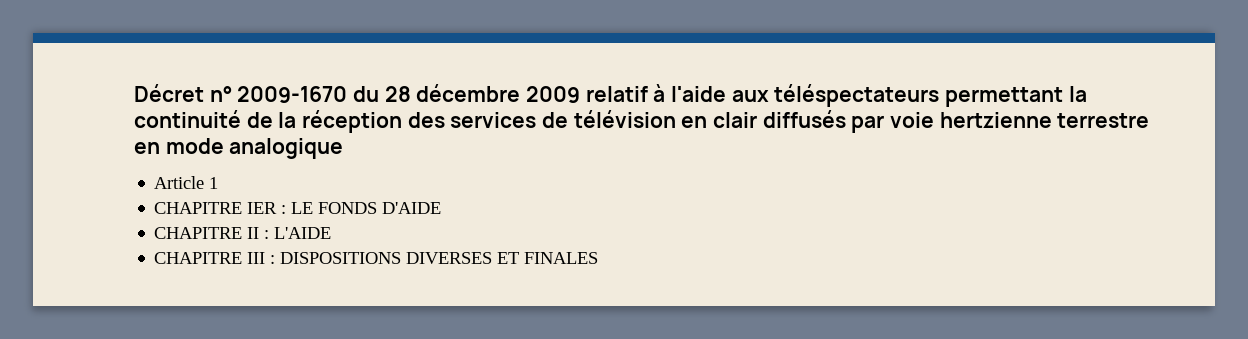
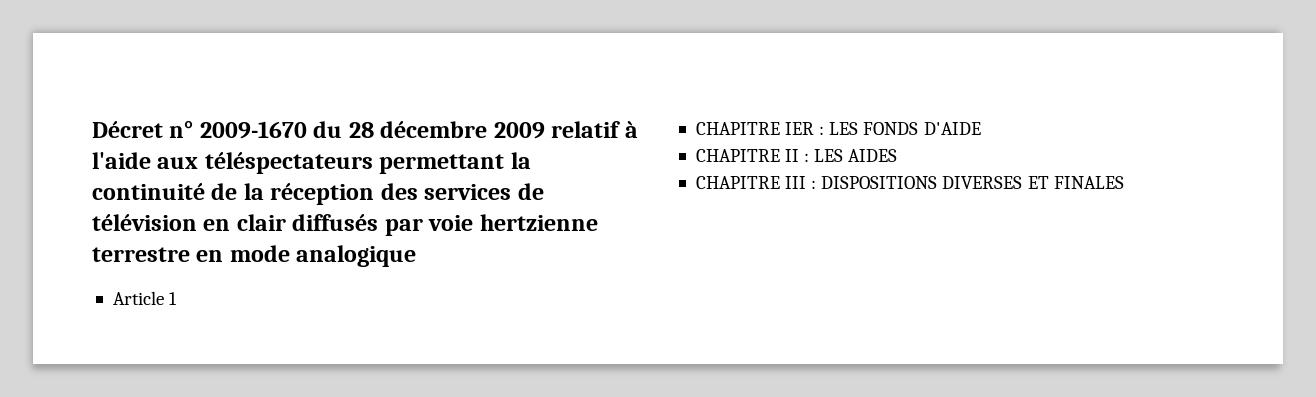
- CHAPITRE IER : LE FONDS D'AIDE
+ CHAPITRE IER : LES FONDS D'AIDE
- CHAPITRE II : L'AIDE
+ CHAPITRE II : LES AIDES

